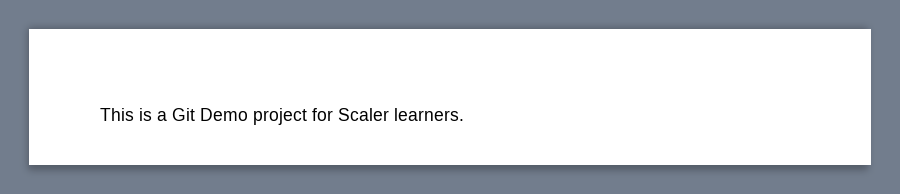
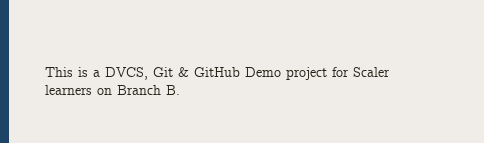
- This is a Git Demo project for Scaler learners.
+ This is a DVCS, Git & GitHub Demo project for Scaler learners on Branch B.

